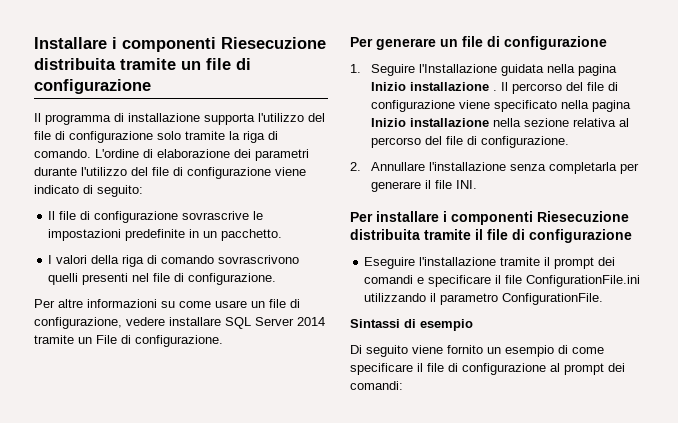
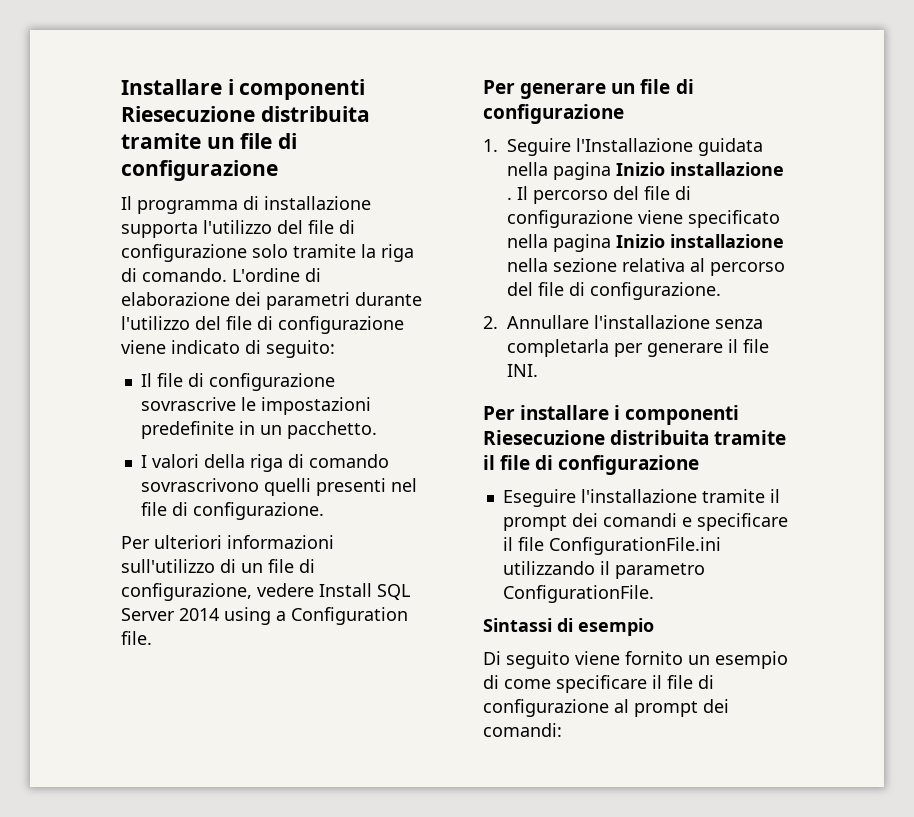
- Per altre informazioni su come usare un file di configurazione, vedere installare SQL Server 2014 tramite un File di configurazione.
+ Per ulteriori informazioni sull'utilizzo di un file di configurazione, vedere Install SQL Server 2014 using a Configuration file.

